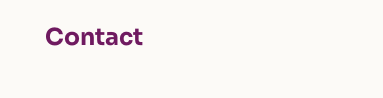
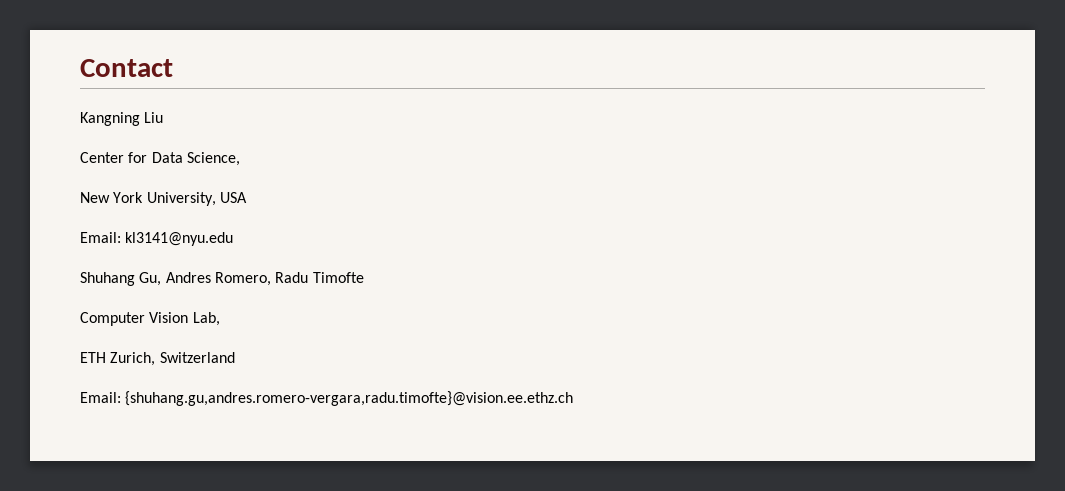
+ Kangning Liu
+ Center for Data Science,
+ New York University, USA
+ Email: kl3141@nyu.edu
+ Shuhang Gu, Andres Romero, Radu Timofte
+ Computer Vision Lab,
+ ETH Zurich, Switzerland
+ Email: {shuhang.gu,andres.romero-vergara,radu.timofte}@vision.ee.ethz.ch

